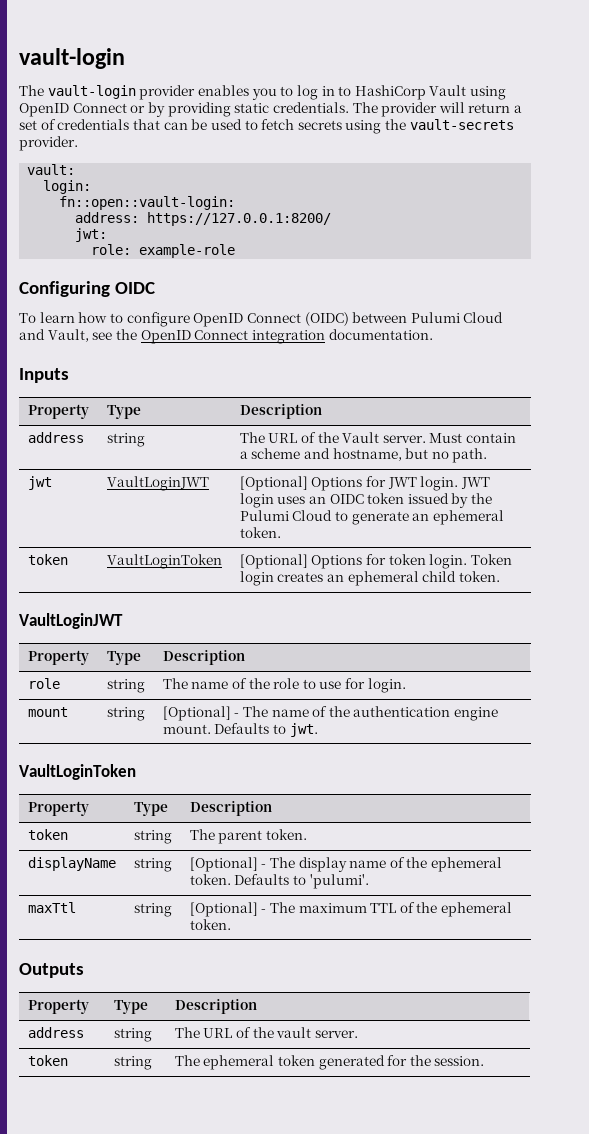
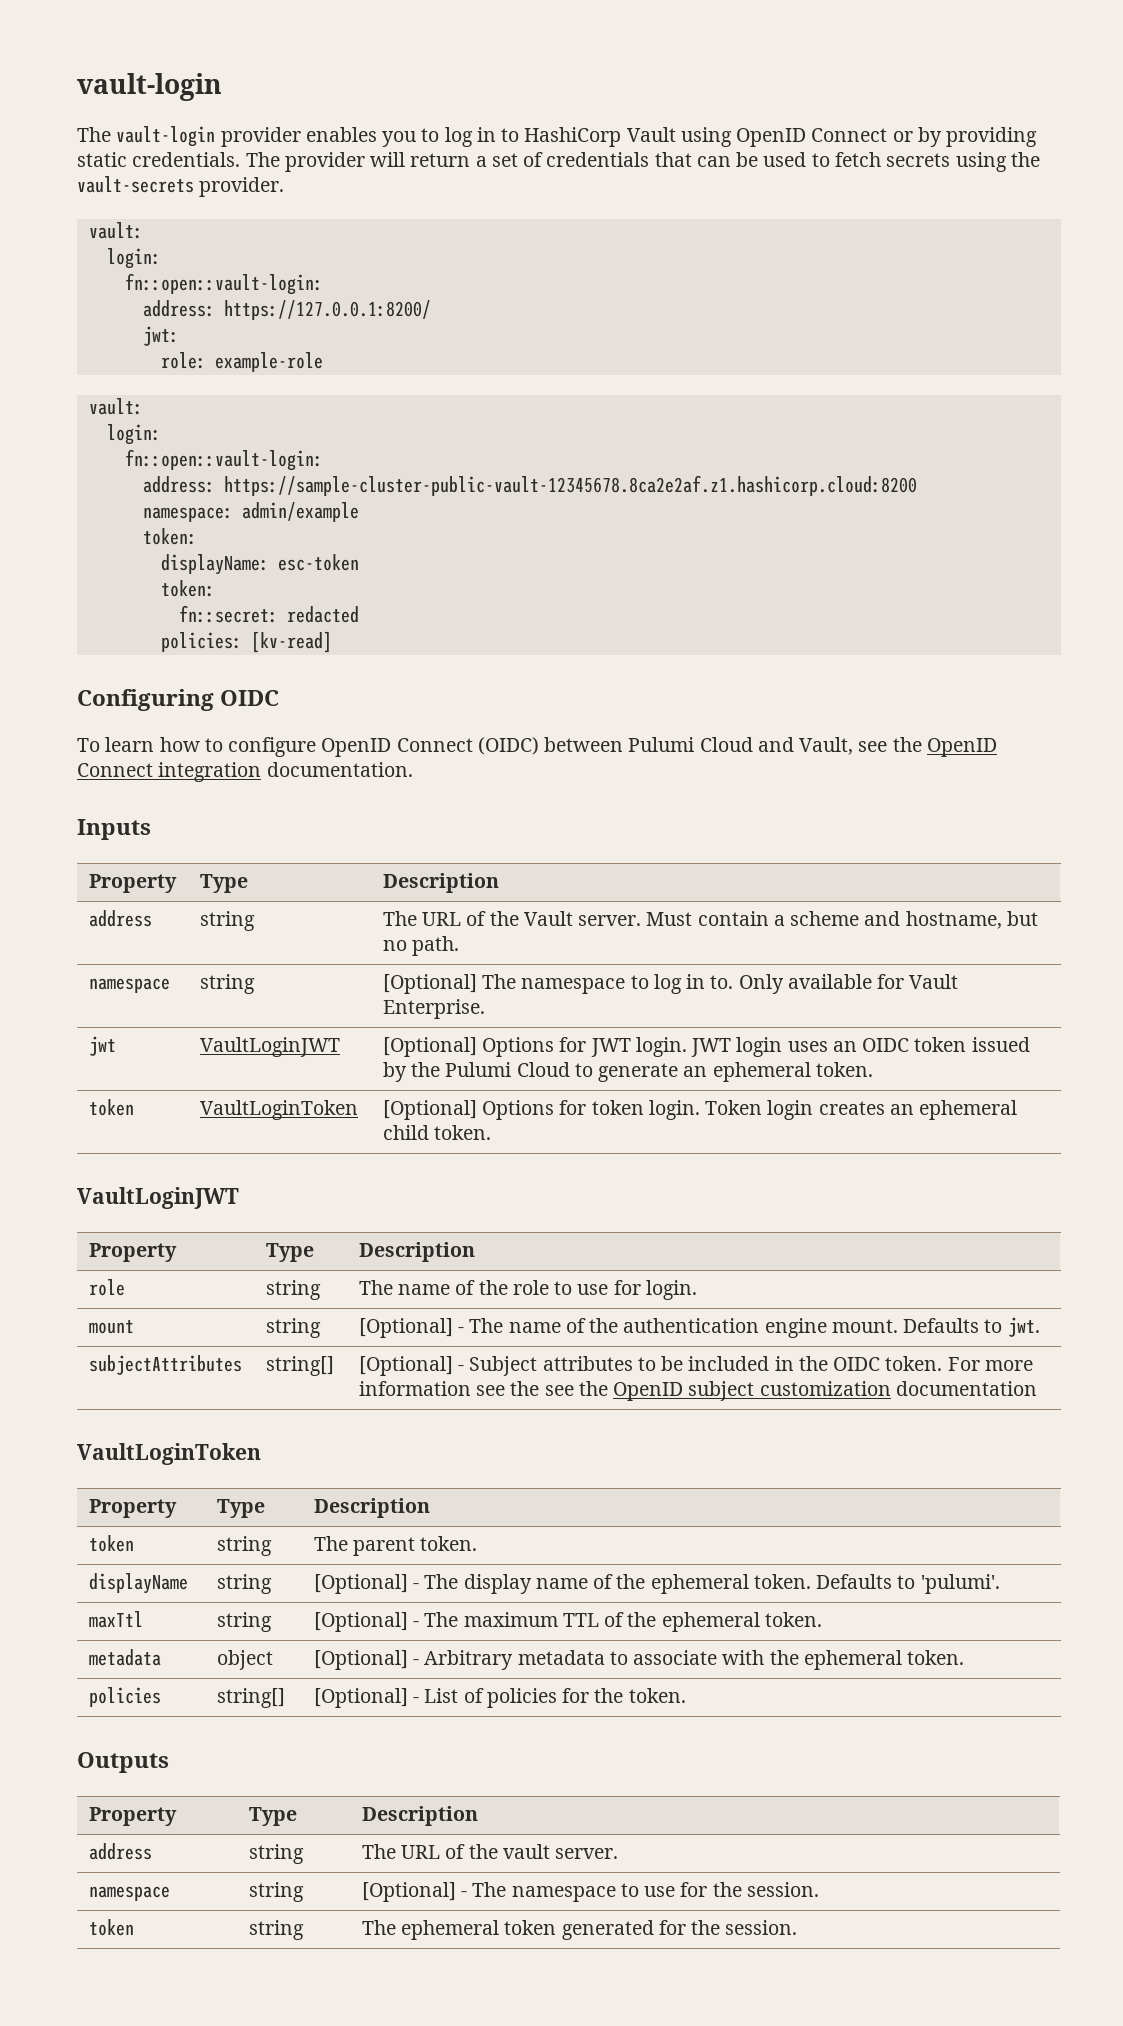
  role: example-role
+ vault:
+ login:
+ fn::open::vault-login:
+ address: https://sample-cluster-public-vault-12345678.8ca2e2af.z1.hashicorp.cloud:8200
+ namespace: admin/example
+ token:
+ displayName: esc-token
+ token:
+ fn::secret: redacted
+ policies: [kv-read]
+ namespace | string | [Optional] The namespace to log in to. Only available for Vault Enterprise.
+ subjectAttributes | string[] | [Optional] - Subject attributes to be included in the OIDC token. For more information see the see the OpenID subject customization documentation
+ metadata | object | [Optional] - Arbitrary metadata to associate with the ephemeral token.
+ policies | string[] | [Optional] - List of policies for the token.
+ namespace | string | [Optional] - The namespace to use for the session.

